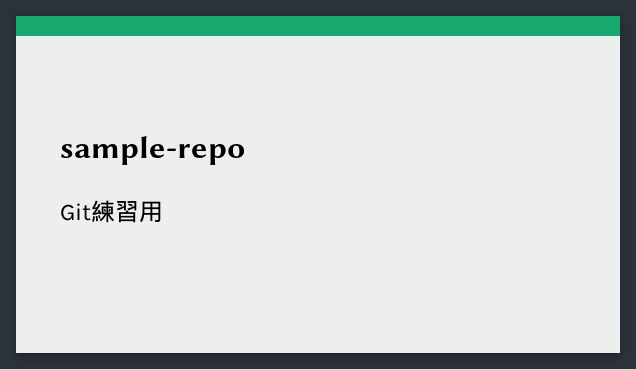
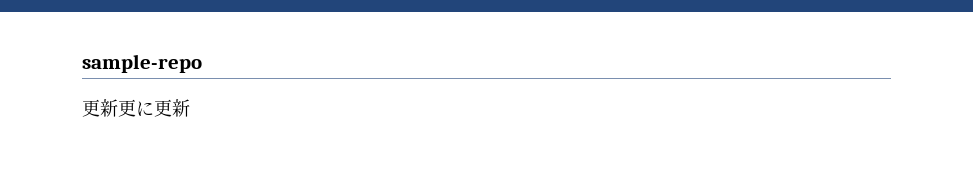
- Git練習用
+ 更新更に更新

